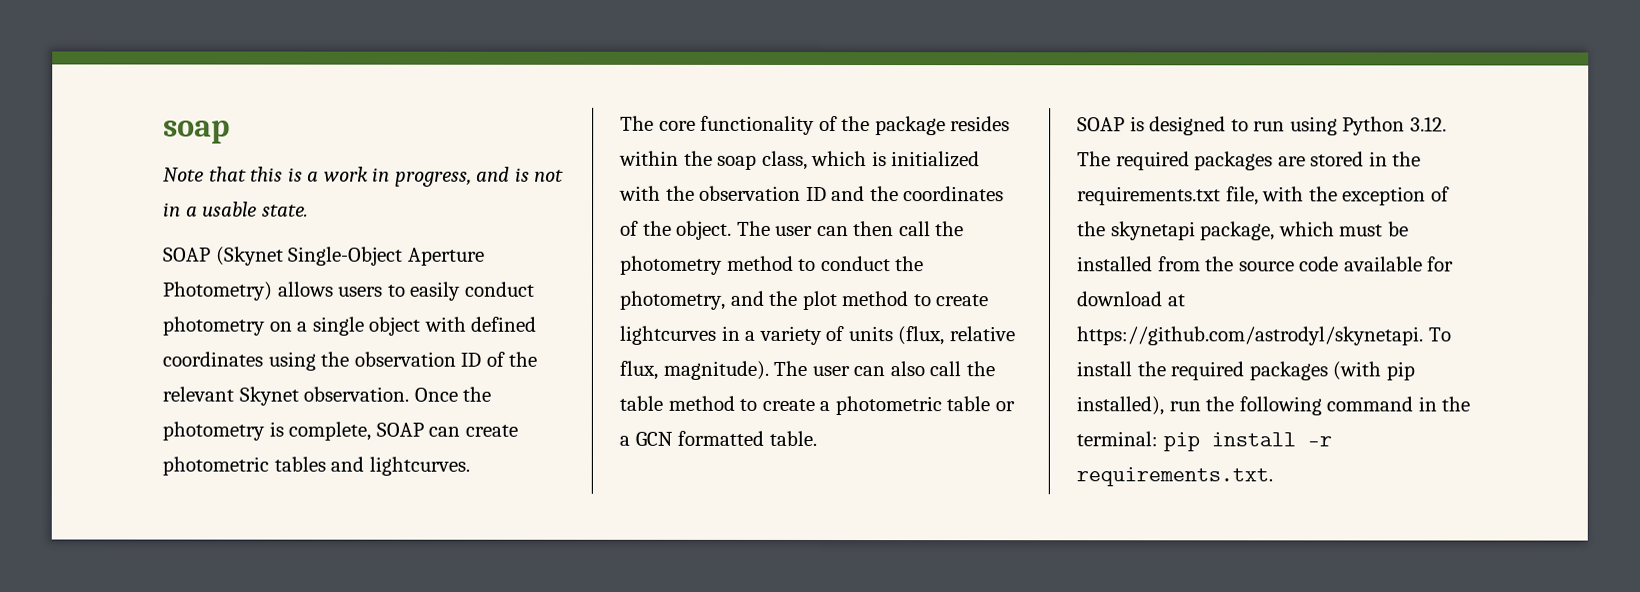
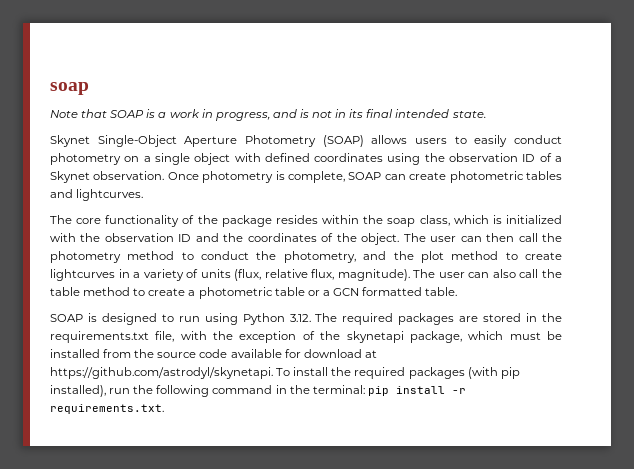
- Note that this is a work in progress, and is not in a usable state.
- SOAP (Skynet Single-Object Aperture Photometry) allows users to easily conduct photometry on a single object with defined coordinates using the observation ID of the relevant Skynet observation.
+ Note that SOAP is a work in progress, and is not in its final intended state.
+ Skynet Single-Object Aperture Photometry (SOAP) allows users to easily conduct photometry on a single object with defined coordinates using the observation ID of a Skynet observation.
- Once the photometry is complete, SOAP can create photometric tables and lightcurves.
+ Once photometry is complete, SOAP can create photometric tables and lightcurves.

